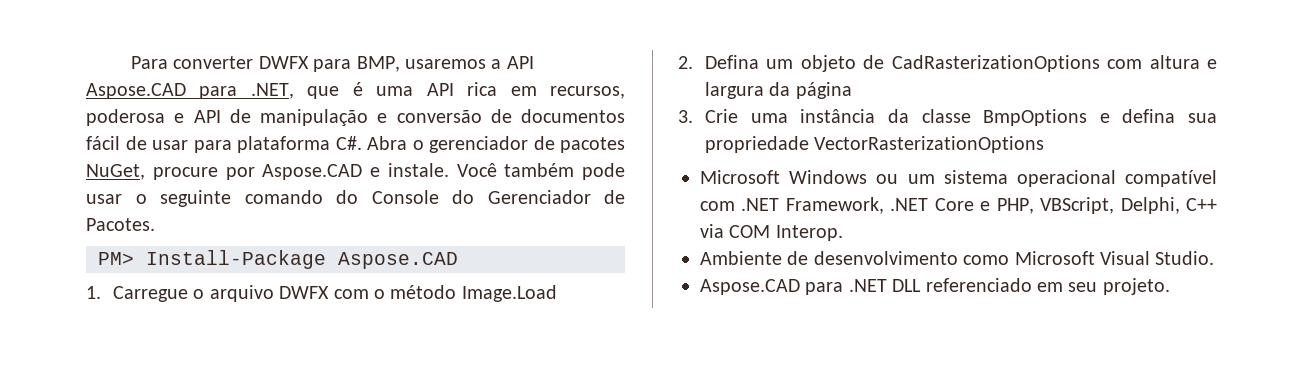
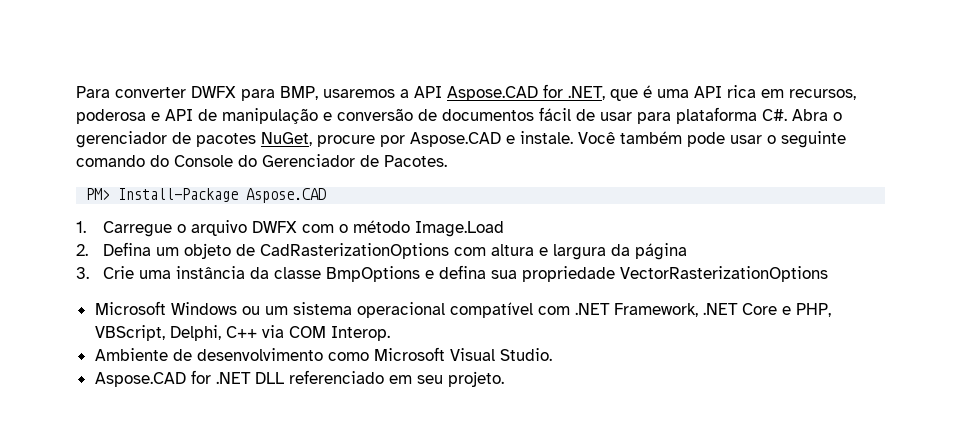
- Para converter DWFX para BMP, usaremos a API Aspose.CAD para .NET, que é uma API rica em recursos, poderosa e API de manipulação e conversão de documentos fácil de usar para plataforma C#. Abra o gerenciador de pacotes NuGet, procure por Aspose.CAD e instale.
+ Para converter DWFX para BMP, usaremos a API Aspose.CAD for .NET, que é uma API rica em recursos, poderosa e API de manipulação e conversão de documentos fácil de usar para plataforma C#. Abra o gerenciador de pacotes NuGet, procure por Aspose.CAD e instale.
- Aspose.CAD para .NET DLL referenciado em seu projeto.
+ Aspose.CAD for .NET DLL referenciado em seu projeto.

